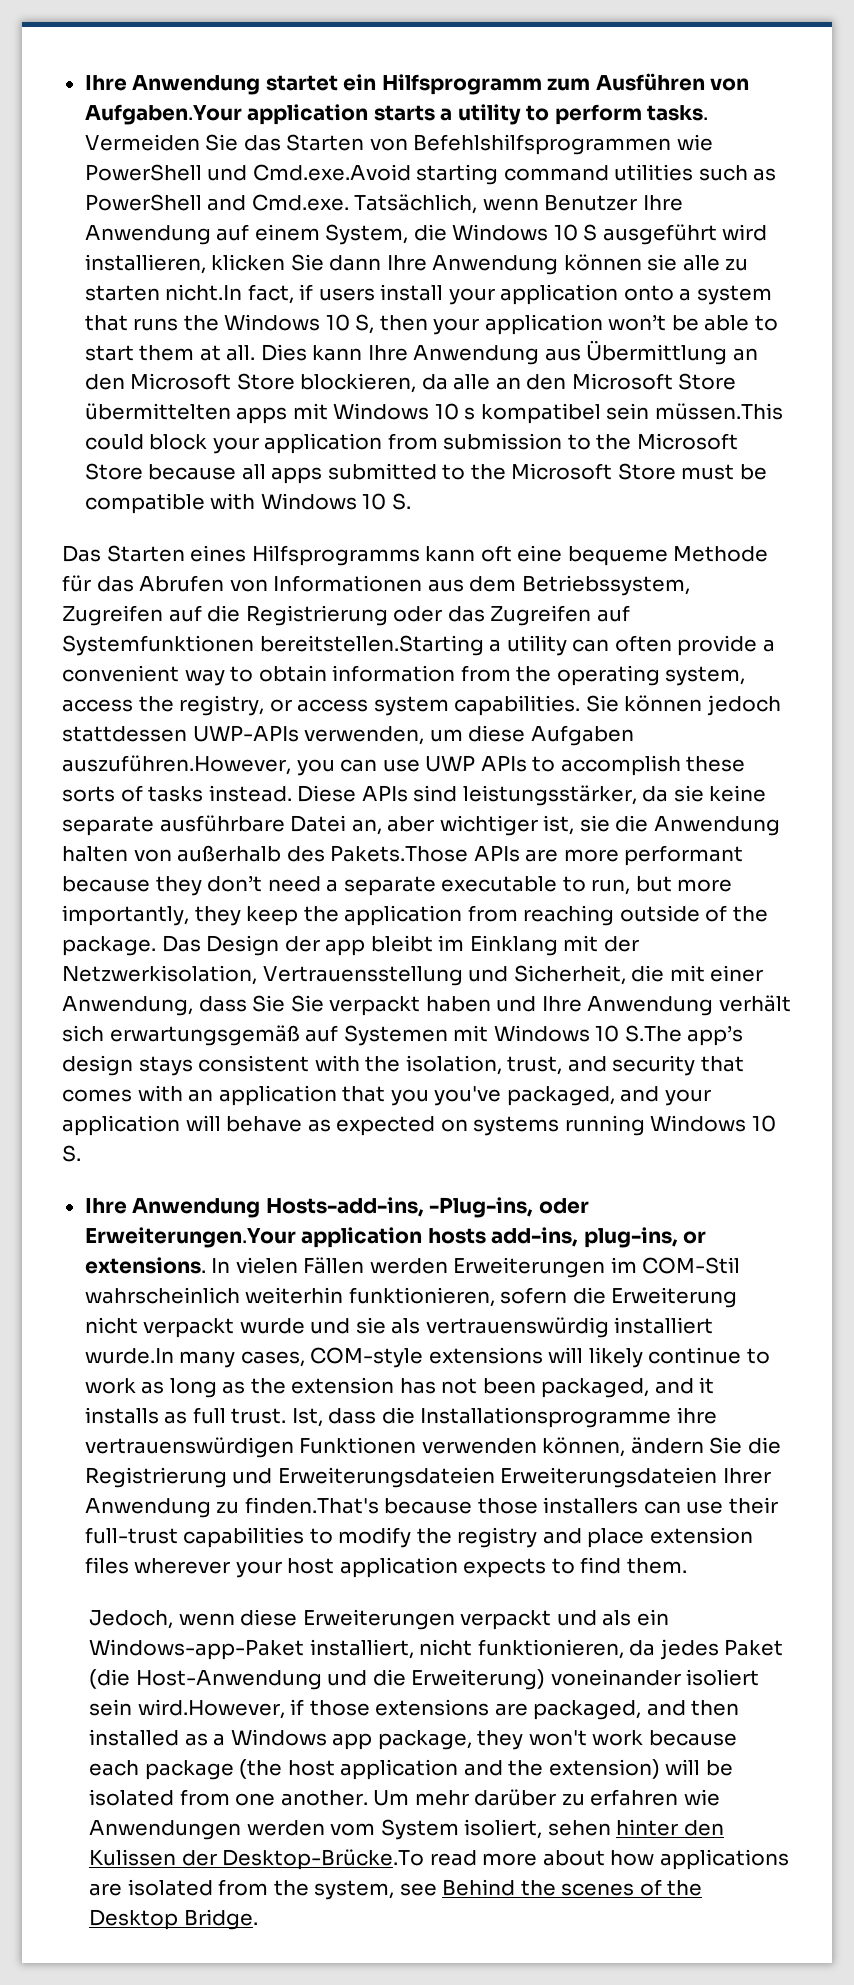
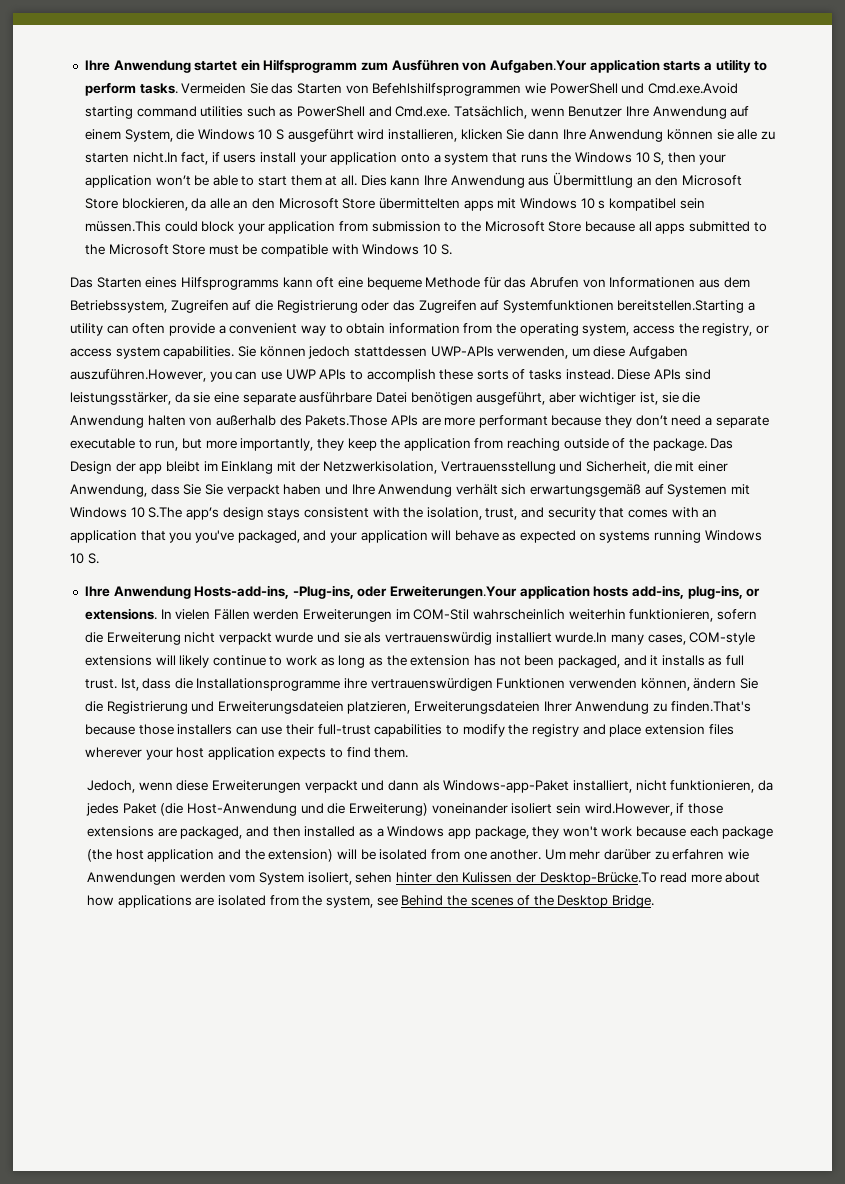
- Diese APIs sind leistungsstärker, da sie keine separate ausführbare Datei an, aber wichtiger ist, sie die Anwendung halten von außerhalb des Pakets.Those APIs are more performant because they don’t need a separate executable to run, but more importantly, they keep the application from reaching outside of the package.
+ Diese APIs sind leistungsstärker, da sie eine separate ausführbare Datei benötigen ausgeführt, aber wichtiger ist, sie die Anwendung halten von außerhalb des Pakets.Those APIs are more performant because they don’t need a separate executable to run, but more importantly, they keep the application from reaching outside of the package.
- Ist, dass die Installationsprogramme ihre vertrauenswürdigen Funktionen verwenden können, ändern Sie die Registrierung und Erweiterungsdateien Erweiterungsdateien Ihrer Anwendung zu finden.That's because those installers can use their full-trust capabilities to modify the registry and place extension files wherever your host application expects to find them.
+ Ist, dass die Installationsprogramme ihre vertrauenswürdigen Funktionen verwenden können, ändern Sie die Registrierung und Erweiterungsdateien platzieren, Erweiterungsdateien Ihrer Anwendung zu finden.That's because those installers can use their full-trust capabilities to modify the registry and place extension files wherever your host application expects to find them.
- Jedoch, wenn diese Erweiterungen verpackt und als ein Windows-app-Paket installiert, nicht funktionieren, da jedes Paket (die Host-Anwendung und die Erweiterung) voneinander isoliert sein wird.However, if those extensions are packaged, and then installed as a Windows app package, they won't work because each package (the host application and the extension) will be isolated from one another.
+ Jedoch, wenn diese Erweiterungen verpackt und dann als Windows-app-Paket installiert, nicht funktionieren, da jedes Paket (die Host-Anwendung und die Erweiterung) voneinander isoliert sein wird.However, if those extensions are packaged, and then installed as a Windows app package, they won't work because each package (the host application and the extension) will be isolated from one another.

